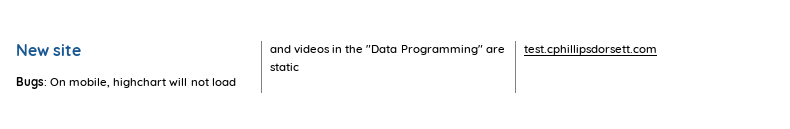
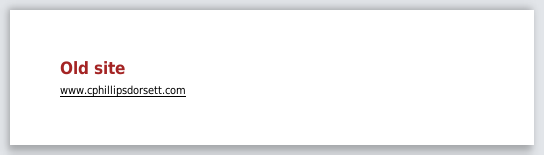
- New site
+ Old site
- Bugs: On mobile, highchart will not load and videos in the "Data Programming" are static
- test.cphillipsdorsett.com
+ www.cphillipsdorsett.com

